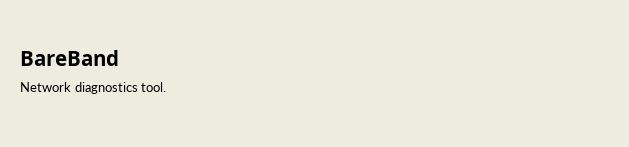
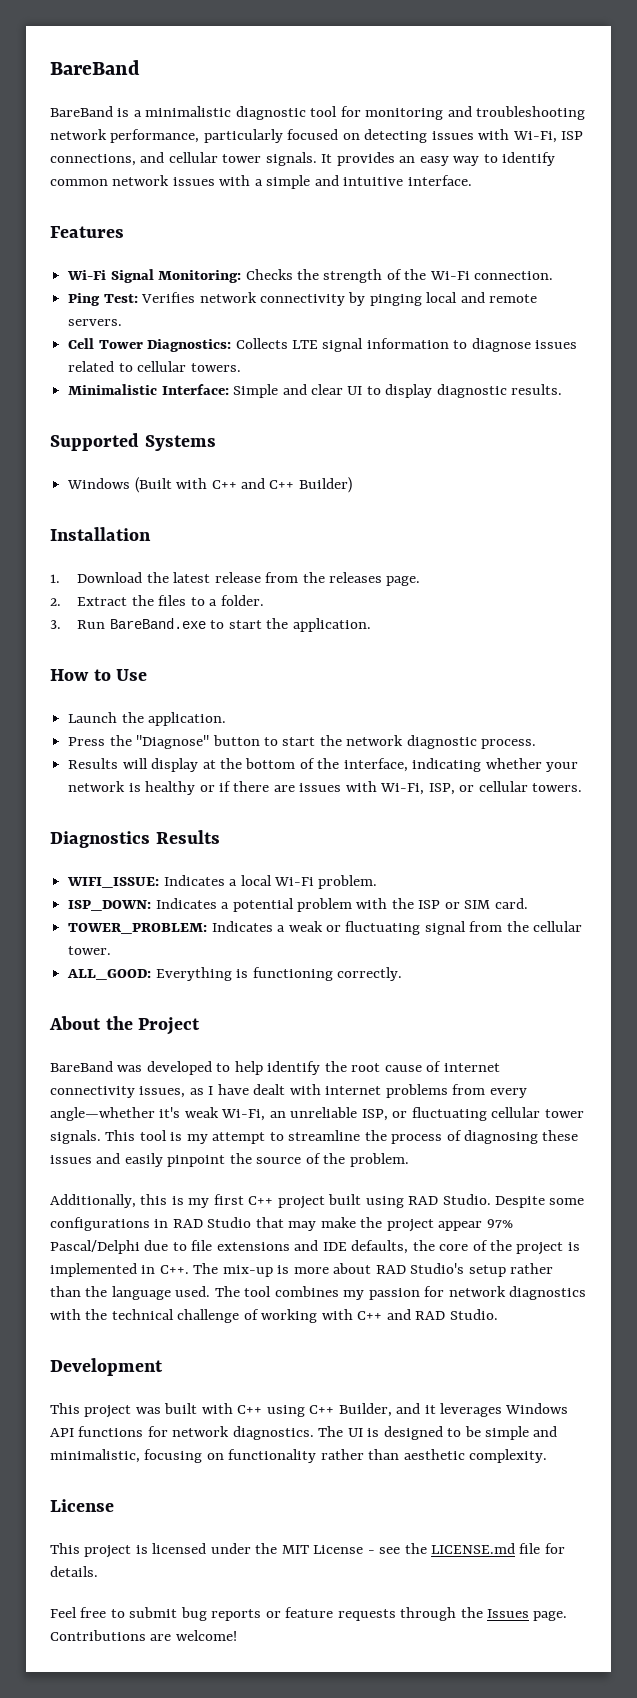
- Network diagnostics tool.
+ BareBand is a minimalistic diagnostic tool for monitoring and troubleshooting network performance, particularly focused on detecting issues with Wi-Fi, ISP connections, and cellular tower signals. It provides an easy way to identify common network issues with a simple and intuitive interface.
+ Features
+ Wi-Fi Signal Monitoring: Checks the strength of the Wi-Fi connection.
+ Ping Test: Verifies network connectivity by pinging local and remote servers.
+ Cell Tower Diagnostics: Collects LTE signal information to diagnose issues related to cellular towers.
+ Minimalistic Interface: Simple and clear UI to display diagnostic results.
+ Supported Systems
+ Windows (Built with C++ and C++ Builder)
+ Installation
+ 1. Download the latest release from the releases page.
+ 2. Extract the files to a folder.
+ 3. Run BareBand.exe to start the application.
+ How to Use
+ Launch the application.
+ Press the "Diagnose" button to start the network diagnostic process.
+ Results will display at the bottom of the interface, indicating whether your network is healthy or if there are issues with Wi-Fi, ISP, or cellular towers.
+ Diagnostics Results
+ WIFI_ISSUE: Indicates a local Wi-Fi problem.
+ ISP_DOWN: Indicates a potential problem with the ISP or SIM card.
+ TOWER_PROBLEM: Indicates a weak or fluctuating signal from the cellular tower.
+ ALL_GOOD: Everything is functioning correctly.
+ About the Project
+ BareBand was developed to help identify the root cause of internet connectivity issues, as I have dealt with internet problems from every angle—whether it's weak Wi-Fi, an unreliable ISP, or fluctuating cellular tower signals. This tool is my attempt to streamline the process of diagnosing these issues and easily pinpoint the source of the problem.
+ Additionally, this is my first C++ project built using RAD Studio. Despite some configurations in RAD Studio that may make the project appear 97% Pascal/Delphi due to file extensions and IDE defaults, the core of the project is implemented in C++. The mix-up is more about RAD Studio's setup rather than the language used. The tool combines my passion for network diagnostics with the technical challenge of working with C++ and RAD Studio.
+ Development
+ This project was built with C++ using C++ Builder, and it leverages Windows API functions for network diagnostics. The UI is designed to be simple and minimalistic, focusing on functionality rather than aesthetic complexity.
+ License
+ This project is licensed under the MIT License - see the LICENSE.md file for details.
+ Feel free to submit bug reports or feature requests through the Issues page. Contributions are welcome!

